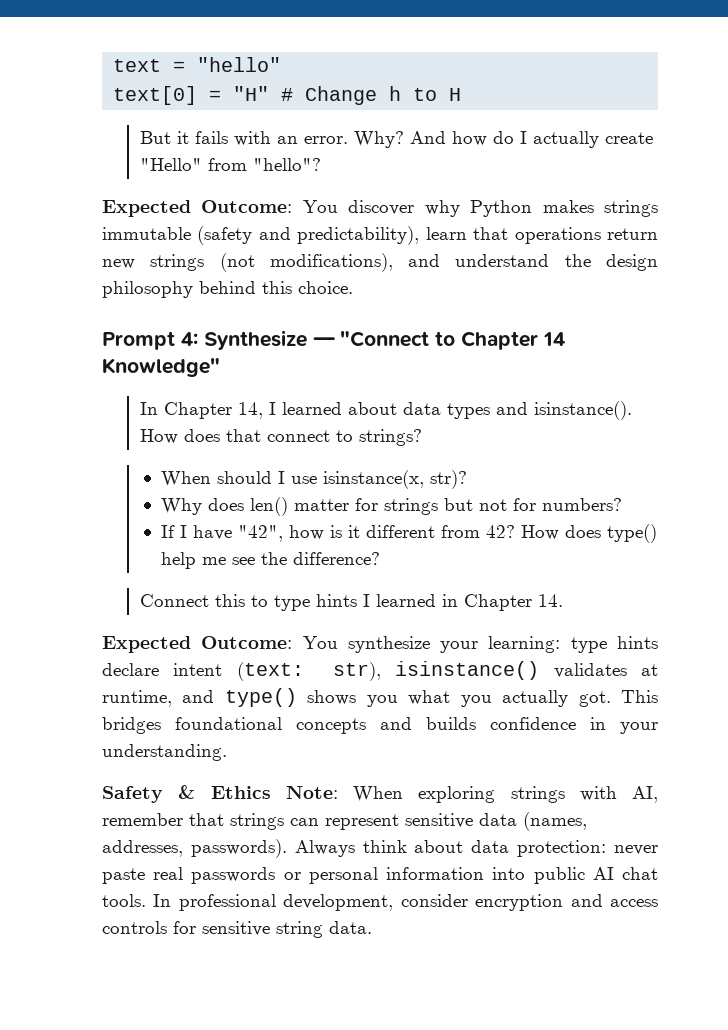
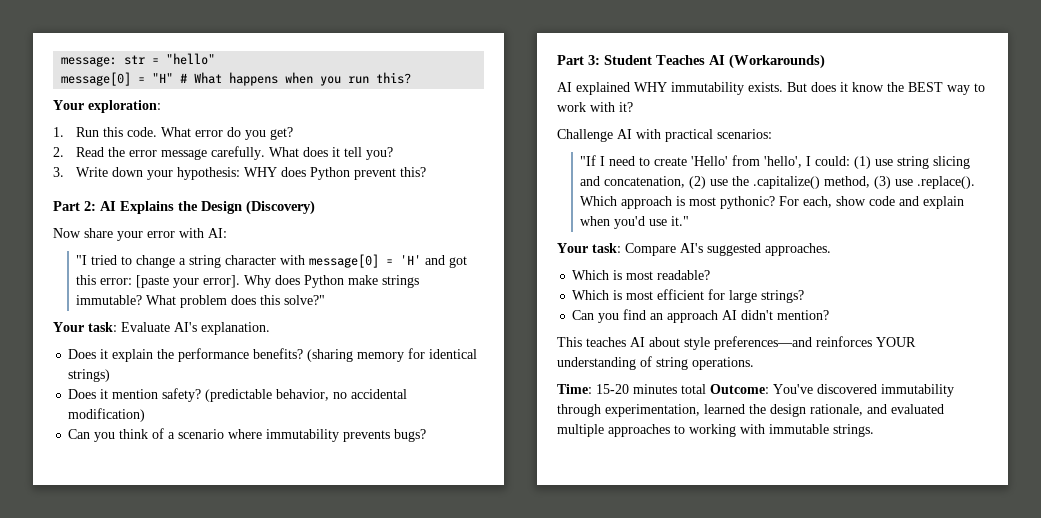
- text = "hello"
+ message: str = "hello"
- text[0] = "H" # Change h to H
- But it fails with an error. Why? And how do I actually create "Hello" from "hello"?
- Expected Outcome: You discover why Python makes strings immutable (safety and predictability), learn that operations return new strings (not modifications), and understand the design philosophy behind this choice.
- Prompt 4: Synthesize — "Connect to Chapter 14 Knowledge"
- In Chapter 14, I learned about data types and isinstance(). How does that connect to strings?
- When should I use isinstance(x, str)?
- Why does len() matter for strings but not for numbers?
- If I have "42", how is it different from 42? How does type() help me see the difference?
- Connect this to type hints I learned in Chapter 14.
- Expected Outcome: You synthesize your learning: type hints declare intent (text: str), isinstance() validates at runtime, and type() shows you what you actually got. This bridges foundational concepts and builds confidence in your understanding.
- Safety & Ethics Note: When exploring strings with AI, remember that strings can represent sensitive data (names, addresses, passwords). Always think about data protection: never paste real passwords or personal information into public AI chat tools. In professional development, consider encryption and access controls for sensitive string data.
+ message[0] = "H" # What happens when you run this?
+ Your exploration:
+ 1. Run this code. What error do you get?
+ 2. Read the error message carefully. What does it tell you?
+ 3. Write down your hypothesis: WHY does Python prevent this?
+ Part 2: AI Explains the Design (Discovery)
+ Now share your error with AI:
+ "I tried to change a string character with message[0] = 'H' and got this error: [paste your error]. Why does Python make strings immutable? What problem does this solve?"
+ Your task: Evaluate AI's explanation.
+ Does it explain the performance benefits? (sharing memory for identical strings)
+ Does it mention safety? (predictable behavior, no accidental modification)
+ Can you think of a scenario where immutability prevents bugs?
+ Part 3: Student Teaches AI (Workarounds)
+ AI explained WHY immutability exists. But does it know the BEST way to work with it?
+ Challenge AI with practical scenarios:
+ "If I need to create 'Hello' from 'hello', I could: (1) use string slicing and concatenation, (2) use the .capitalize() method, (3) use .replace(). Which approach is most pythonic? For each, show code and explain when you'd use it."
+ Your task: Compare AI's suggested approaches.
+ Which is most readable?
+ Which is most efficient for large strings?
+ Can you find an approach AI didn't mention?
+ This teaches AI about style preferences—and reinforces YOUR understanding of string operations.
+ Time: 15-20 minutes total Outcome: You've discovered immutability through experimentation, learned the design rationale, and evaluated multiple approaches to working with immutable strings.

